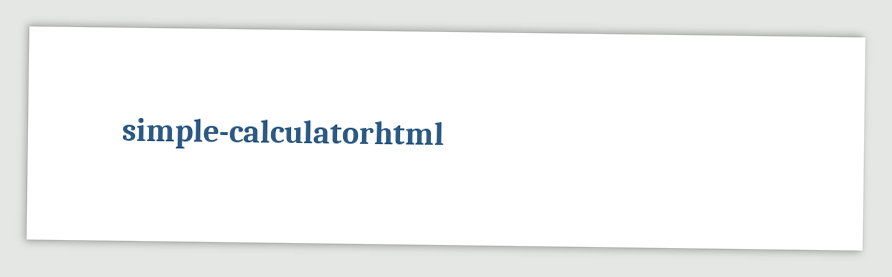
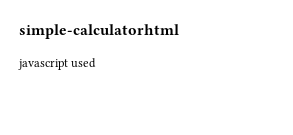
+ javascript used

